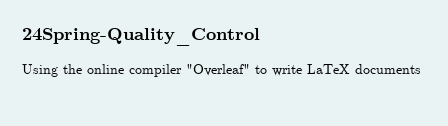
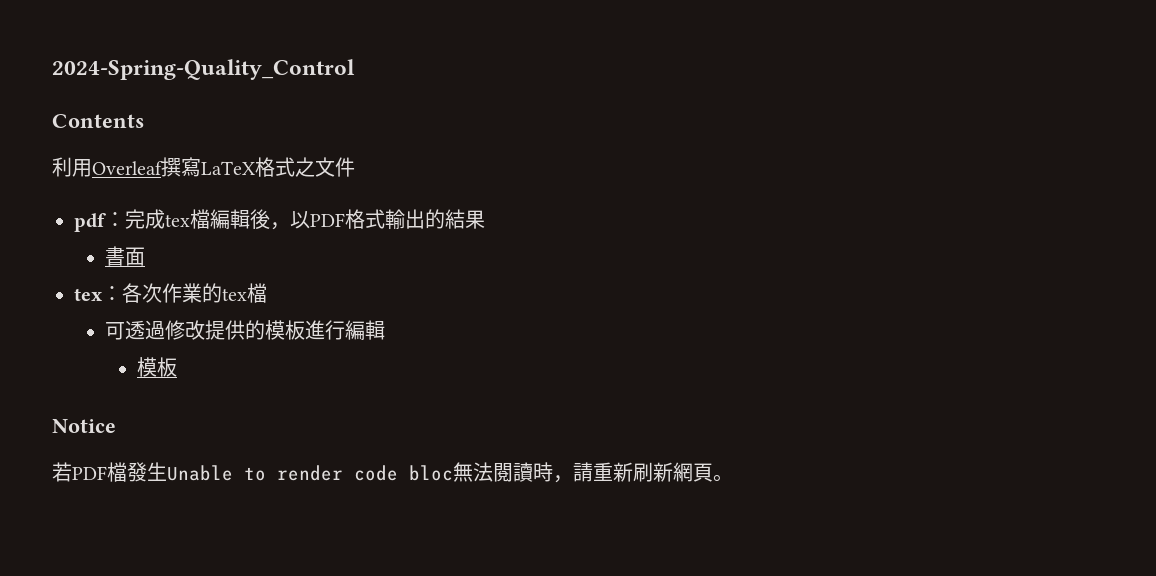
- 24Spring-Quality_Control
- Using the online compiler "Overleaf" to write LaTeX documents
+ 2024-Spring-Quality_Control
+ Contents
+ 利用Overleaf撰寫LaTeX格式之文件
+ pdf：完成tex檔編輯後，以PDF格式輸出的結果
+ 書面
+ tex：各次作業的tex檔
+ 可透過修改提供的模板進行編輯
+ 模板
+ Notice
+ 若PDF檔發生Unable to render code bloc無法閱讀時，請重新刷新網頁。

